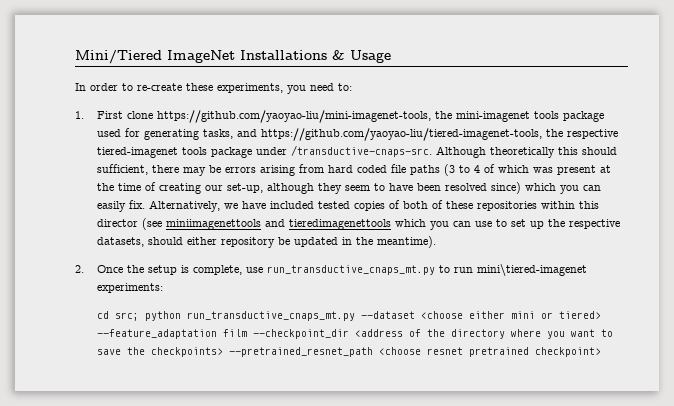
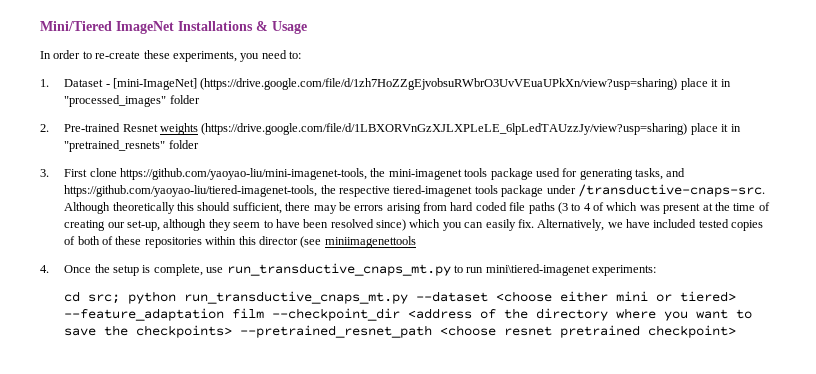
- 1. First clone https://github.com/yaoyao-liu/mini-imagenet-tools, the mini-imagenet tools package used for generating tasks, and https://github.com/yaoyao-liu/tiered-imagenet-tools, the respective tiered-imagenet tools package under /transductive-cnaps-src.
+ 1. Dataset - [mini-ImageNet] (https://drive.google.com/file/d/1zh7HoZZgEjvobsuRWbrO3UvVEuaUPkXn/view?usp=sharing) place it in "processed_images" folder
+ 2. Pre-trained Resnet weights (https://drive.google.com/file/d/1LBXORVnGzXJLXPLeLE_6lpLedTAUzzJy/view?usp=sharing) place it in "pretrained_resnets" folder
+ 3. First clone https://github.com/yaoyao-liu/mini-imagenet-tools, the mini-imagenet tools package used for generating tasks, and https://github.com/yaoyao-liu/tiered-imagenet-tools, the respective tiered-imagenet tools package under /transductive-cnaps-src.
- Alternatively, we have included tested copies of both of these repositories within this director (see miniimagenettools and tieredimagenettools which you can use to set up the respective datasets, should either repository be updated in the meantime).
- 2. Once the setup is complete, use run_transductive_cnaps_mt.py to run mini\tiered-imagenet experiments:
+ Alternatively, we have included tested copies of both of these repositories within this director (see miniimagenettools
+ 4. Once the setup is complete, use run_transductive_cnaps_mt.py to run mini\tiered-imagenet experiments:

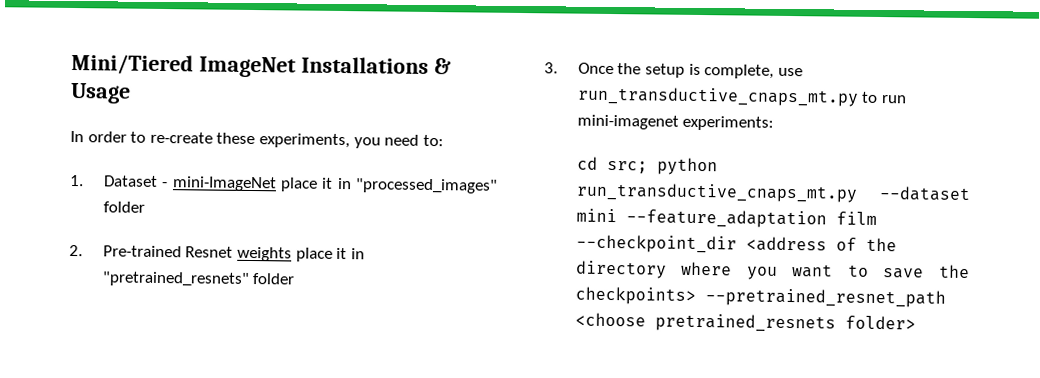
- 1. Dataset - [mini-ImageNet] (https://drive.google.com/file/d/1zh7HoZZgEjvobsuRWbrO3UvVEuaUPkXn/view?usp=sharing) place it in "processed_images" folder
+ 1. Dataset - mini-ImageNet place it in "processed_images" folder
- 2. Pre-trained Resnet weights (https://drive.google.com/file/d/1LBXORVnGzXJLXPLeLE_6lpLedTAUzzJy/view?usp=sharing) place it in "pretrained_resnets" folder
+ 2. Pre-trained Resnet weights place it in "pretrained_resnets" folder
- 3. First clone https://github.com/yaoyao-liu/mini-imagenet-tools, the mini-imagenet tools package used for generating tasks, and https://github.com/yaoyao-liu/tiered-imagenet-tools, the respective tiered-imagenet tools package under /transductive-cnaps-src. Although theoretically this should sufficient, there may be errors arising from hard coded file paths (3 to 4 of which was present at the time of creating our set-up, although they seem to have been resolved since) which you can easily fix. Alternatively, we have included tested copies of both of these repositories within this director (see miniimagenettools
- 4. Once the setup is complete, use run_transductive_cnaps_mt.py to run mini\tiered-imagenet experiments:
+ 3. Once the setup is complete, use run_transductive_cnaps_mt.py to run mini-imagenet experiments:
- cd src; python run_transductive_cnaps_mt.py --dataset <choose either mini or tiered> --feature_adaptation film --checkpoint_dir <address of the directory where you want to save the checkpoints> --pretrained_resnet_path <choose resnet pretrained checkpoint>
+ cd src; python run_transductive_cnaps_mt.py --dataset mini --feature_adaptation film --checkpoint_dir <address of the directory where you want to save the checkpoints> --pretrained_resnet_path <choose pretrained_resnets folder>

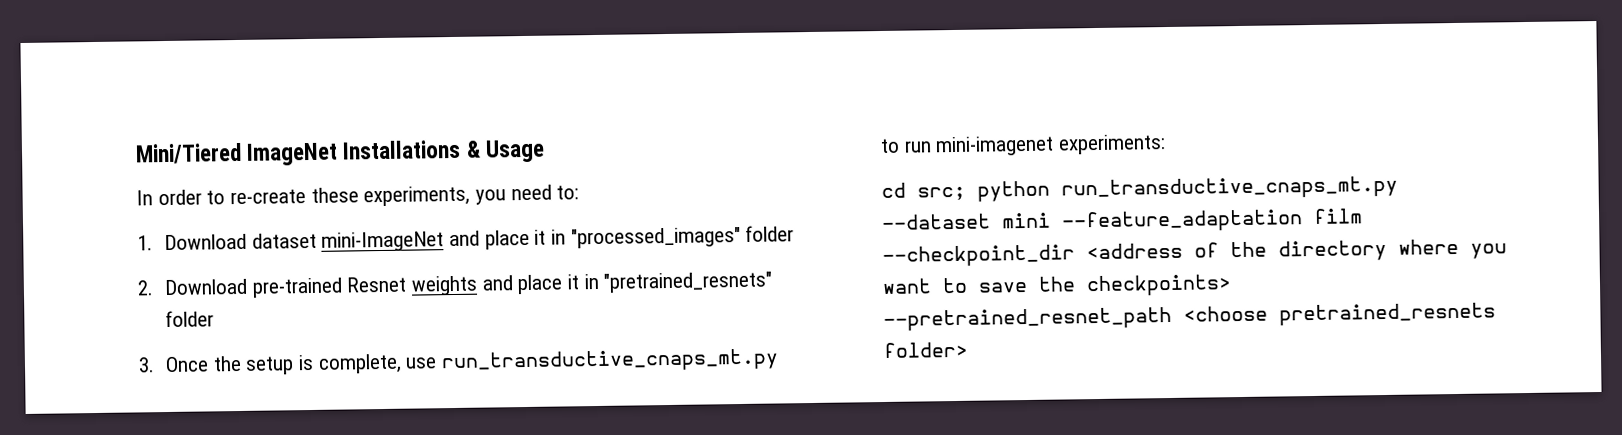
- 1. Dataset - mini-ImageNet place it in "processed_images" folder
+ 1. Download dataset mini-ImageNet and place it in "processed_images" folder
- 2. Pre-trained Resnet weights place it in "pretrained_resnets" folder
+ 2. Download pre-trained Resnet weights and place it in "pretrained_resnets" folder

